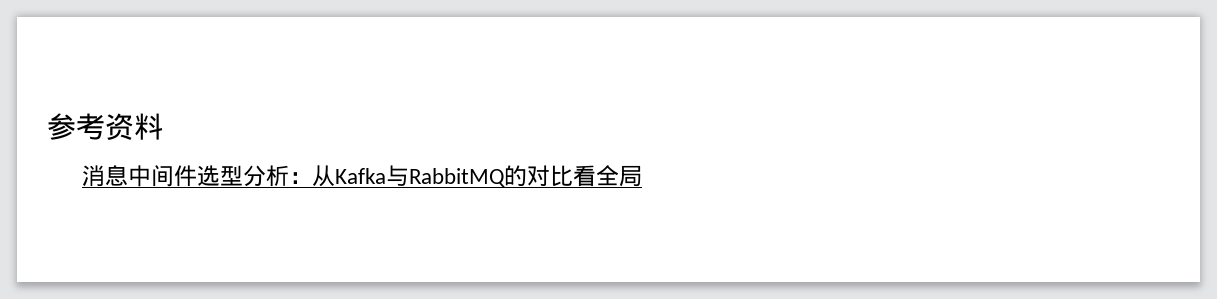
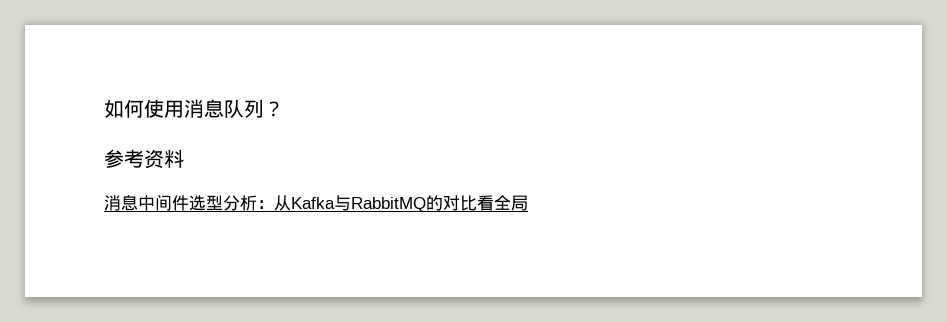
+ 如何使用消息队列？

